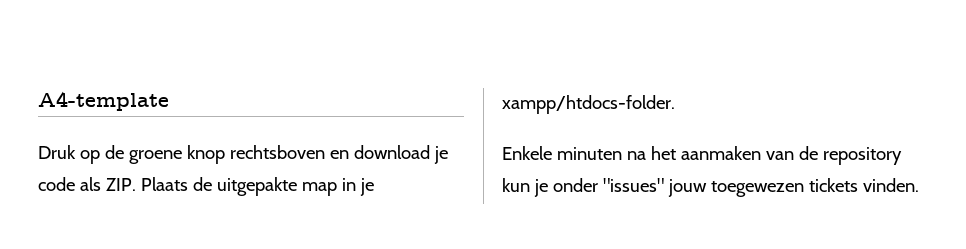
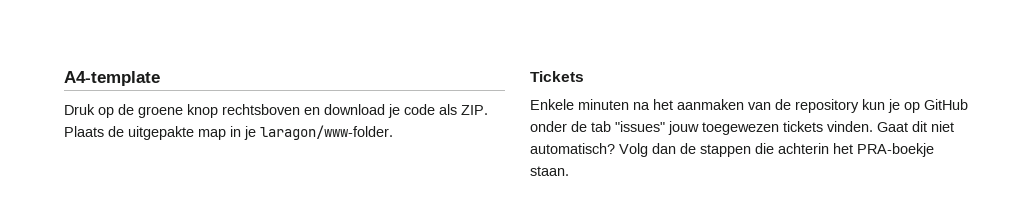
- Druk op de groene knop rechtsboven en download je code als ZIP. Plaats de uitgepakte map in je xampp/htdocs-folder.
+ Druk op de groene knop rechtsboven en download je code als ZIP. Plaats de uitgepakte map in je laragon/www-folder.
+ Tickets
- Enkele minuten na het aanmaken van de repository kun je onder "issues" jouw toegewezen tickets vinden.
+ Enkele minuten na het aanmaken van de repository kun je op GitHub onder de tab "issues" jouw toegewezen tickets vinden.
+ Gaat dit niet automatisch? Volg dan de stappen die achterin het PRA-boekje staan.

